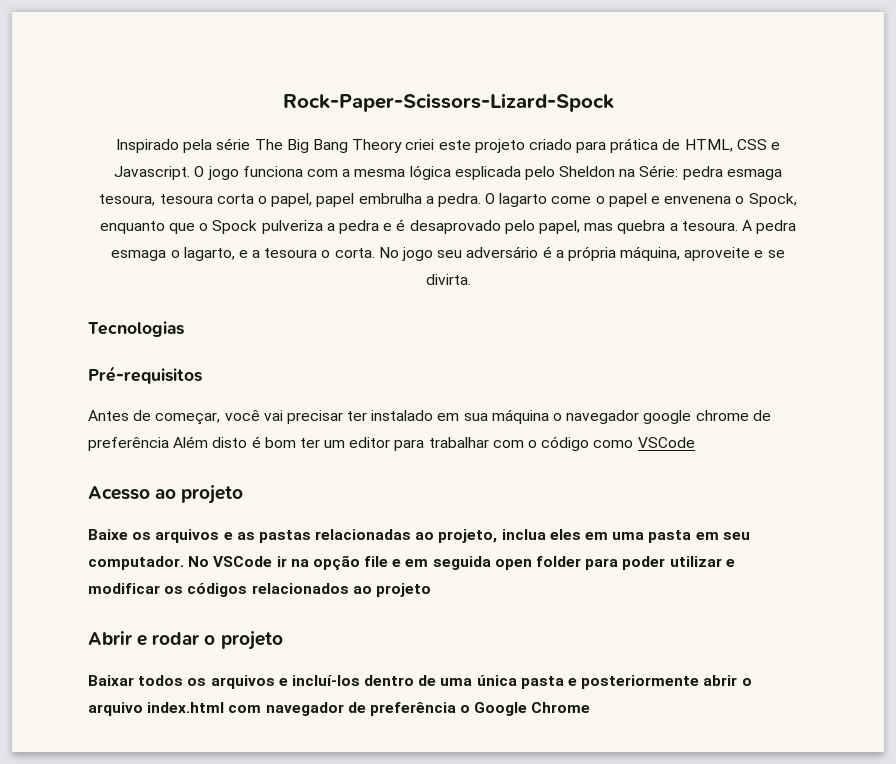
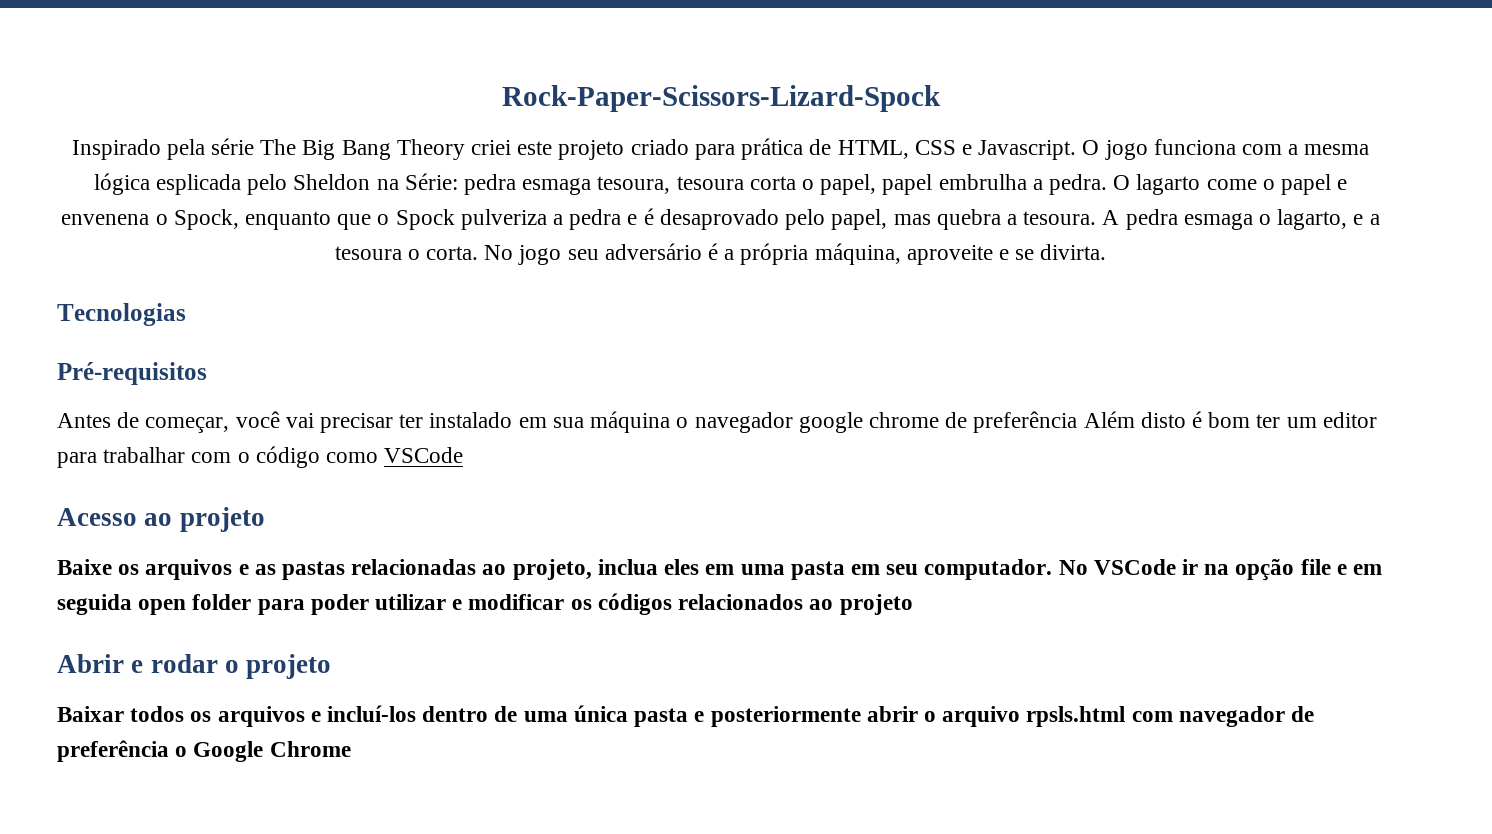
- Baixar todos os arquivos e incluí-los dentro de uma única pasta e posteriormente abrir o arquivo index.html com navegador de preferência o Google Chrome
+ Baixar todos os arquivos e incluí-los dentro de uma única pasta e posteriormente abrir o arquivo rpsls.html com navegador de preferência o Google Chrome

